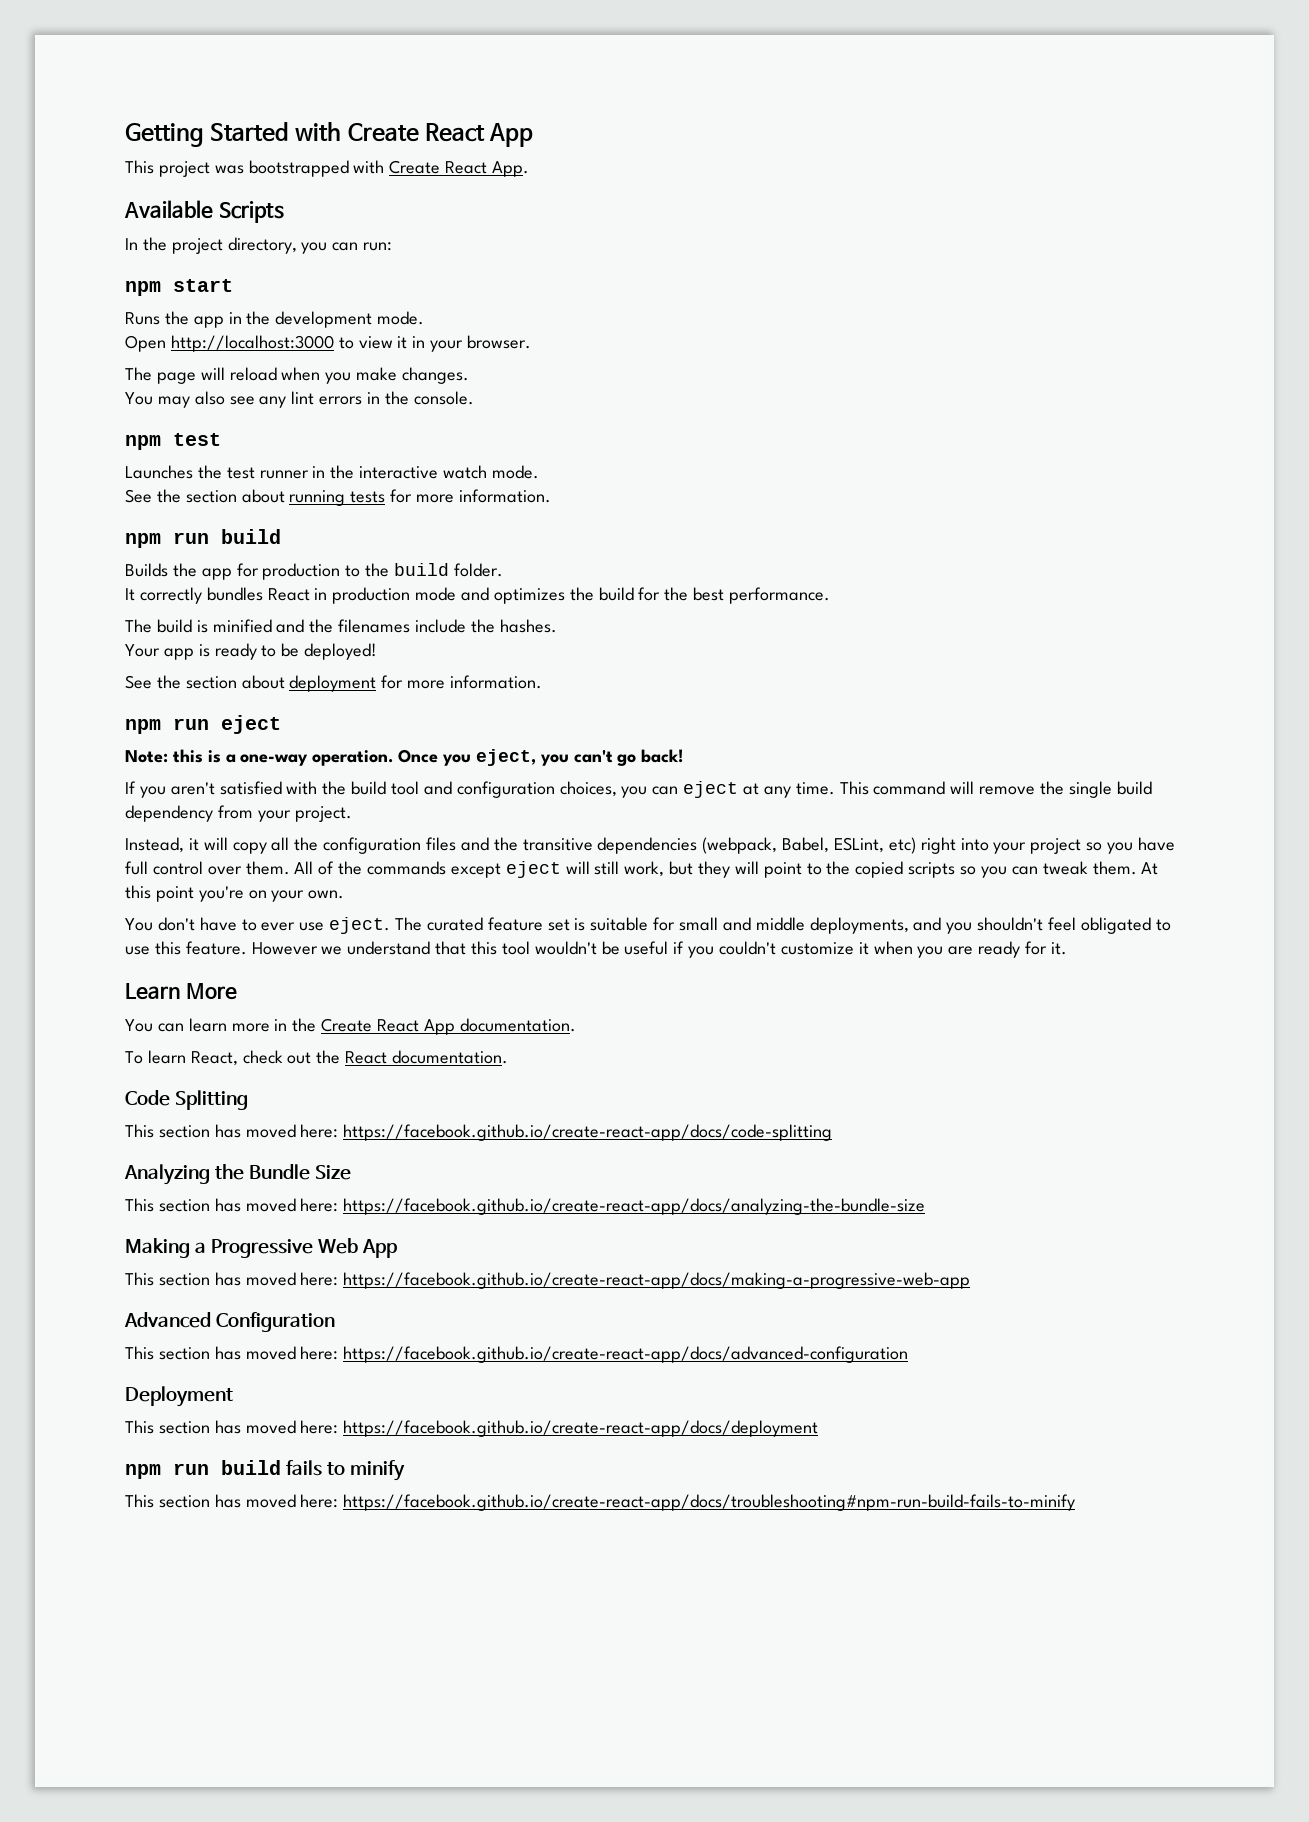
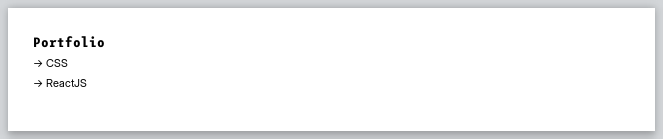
- Getting Started with Create React App
- This project was bootstrapped with Create React App.
- Available Scripts
- In the project directory, you can run:
- npm start
- Runs the app in the development mode.
- Open http://localhost:3000 to view it in your browser.
- The page will reload when you make changes.
- You may also see any lint errors in the console.
- npm test
- Launches the test runner in the interactive watch mode.
- See the section about running tests for more information.
- npm run build
- Builds the app for production to the build folder.
- It correctly bundles React in production mode and optimizes the build for the best performance.
- The build is minified and the filenames include the hashes.
- Your app is ready to be deployed!
- See the section about deployment for more information.
- npm run eject
- Note: this is a one-way operation. Once you eject, you can't go back!
- If you aren't satisfied with the build tool and configuration choices, you can eject at any time. This command will remove the single build dependency from your project.
- Instead, it will copy all the configuration files and the transitive dependencies (webpack, Babel, ESLint, etc) right into your project so you have full control over them. All of the commands except eject will still work, but they will point to the copied scripts so you can tweak them. At this point you're on your own.
- You don't have to ever use eject. The curated feature set is suitable for small and middle deployments, and you shouldn't feel obligated to use this feature. However we understand that this tool wouldn't be useful if you couldn't customize it when you are ready for it.
- Learn More
- You can learn more in the Create React App documentation.
- To learn React, check out the React documentation.
- Code Splitting
- This section has moved here: https://facebook.github.io/create-react-app/docs/code-splitting
- Analyzing the Bundle Size
- This section has moved here: https://facebook.github.io/create-react-app/docs/analyzing-the-bundle-size
- Making a Progressive Web App
- This section has moved here: https://facebook.github.io/create-react-app/docs/making-a-progressive-web-app
- Advanced Configuration
- This section has moved here: https://facebook.github.io/create-react-app/docs/advanced-configuration
- Deployment
- This section has moved here: https://facebook.github.io/create-react-app/docs/deployment
- npm run build fails to minify
- This section has moved here: https://facebook.github.io/create-react-app/docs/troubleshooting#npm-run-build-fails-to-minify
+ Portfolio
+ → CSS
+ → ReactJS

